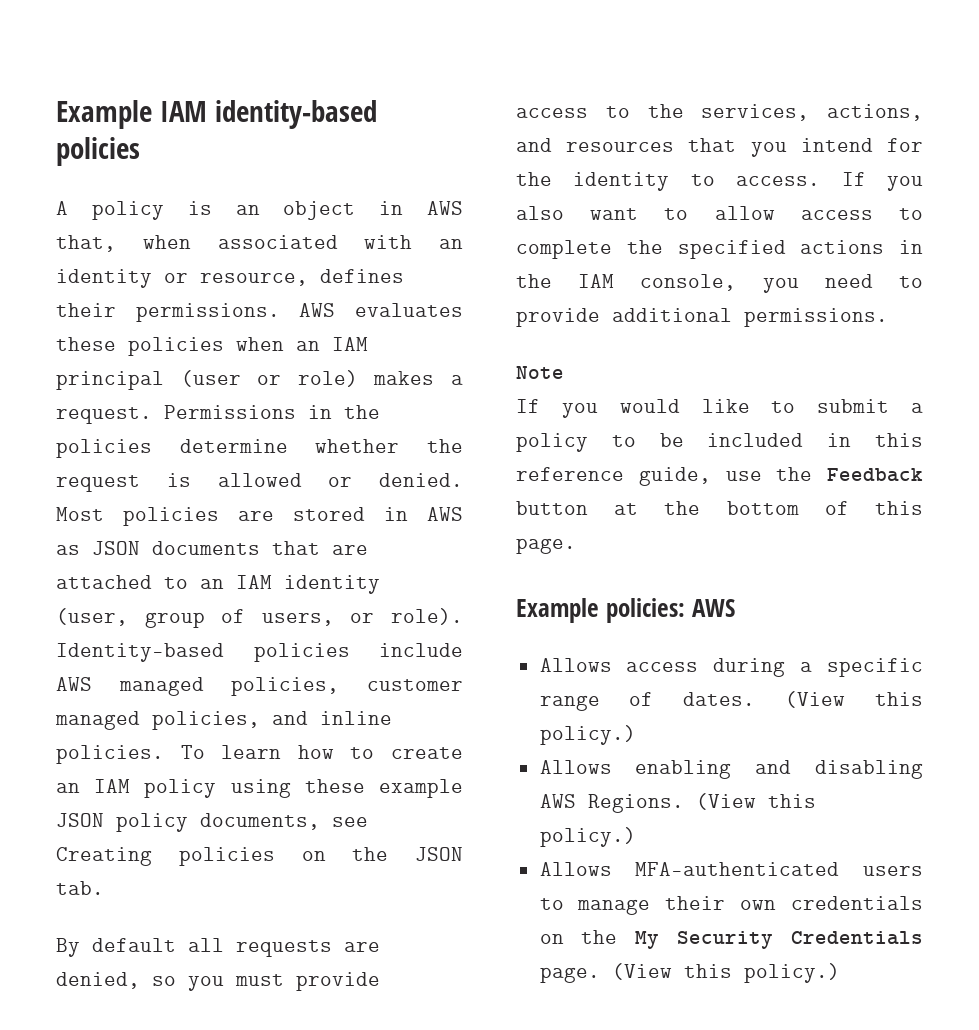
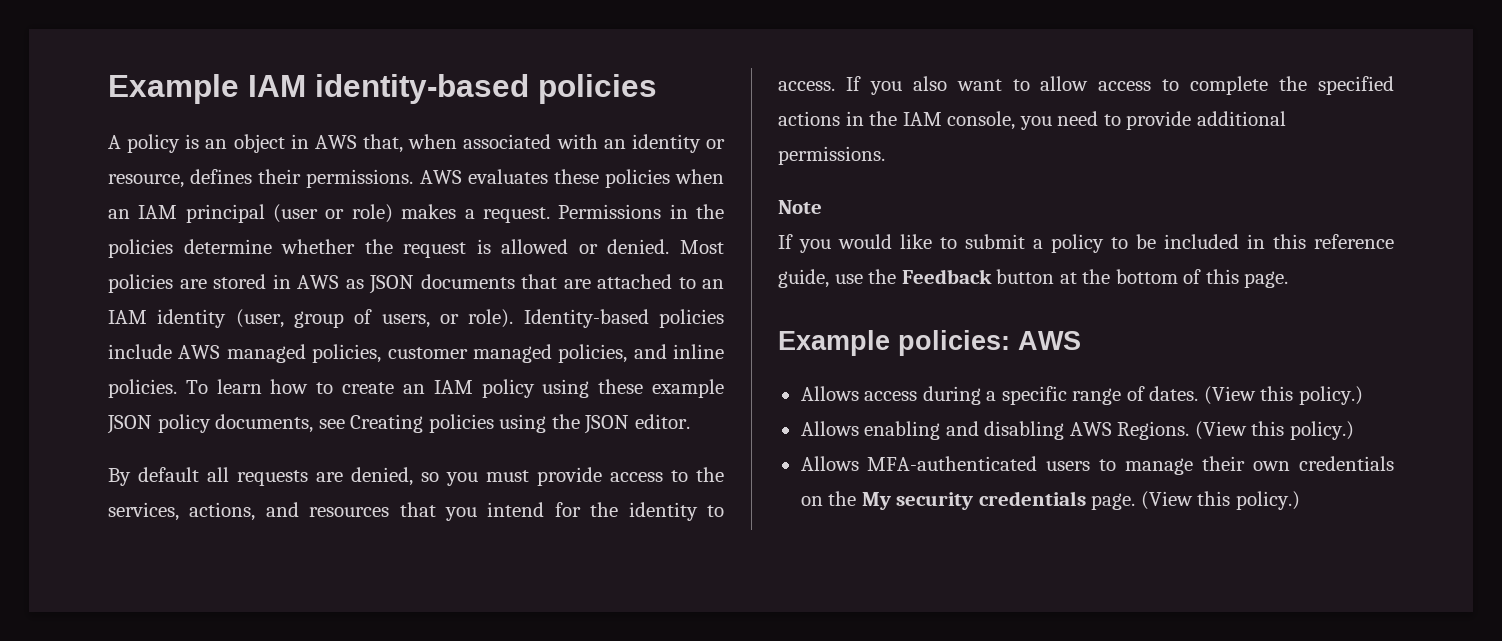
- To learn how to create an IAM policy using these example JSON policy documents, see Creating policies on the JSON tab.
+ To learn how to create an IAM policy using these example JSON policy documents, see Creating policies using the JSON editor.
- Allows MFA-authenticated users to manage their own credentials on the My Security Credentials page.
+ Allows MFA-authenticated users to manage their own credentials on the My security credentials page.

